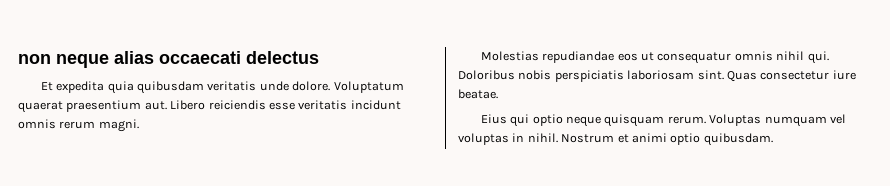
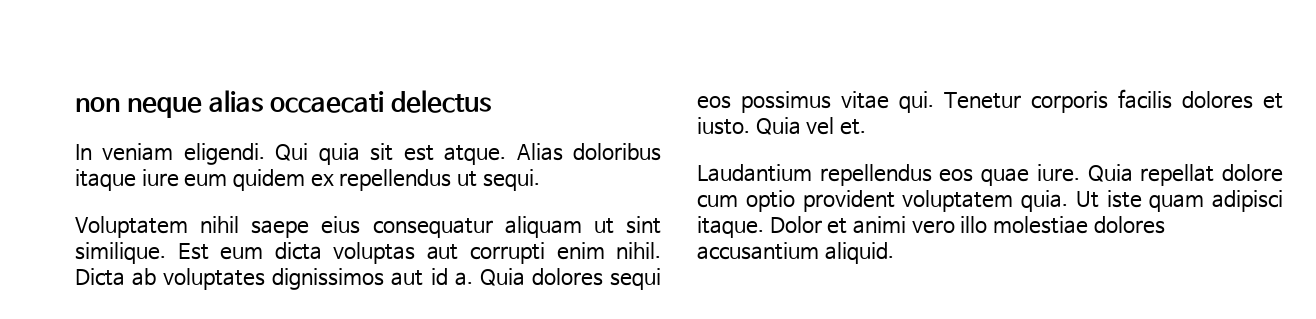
- Et expedita quia quibusdam veritatis unde dolore. Voluptatum quaerat praesentium aut. Libero reiciendis esse veritatis incidunt omnis rerum magni.
- Molestias repudiandae eos ut consequatur omnis nihil qui. Doloribus nobis perspiciatis laboriosam sint. Quas consectetur iure beatae.
- Eius qui optio neque quisquam rerum. Voluptas numquam vel voluptas in nihil. Nostrum et animi optio quibusdam.
+ In veniam eligendi. Qui quia sit est atque. Alias doloribus itaque iure eum quidem ex repellendus ut sequi.
+ Voluptatem nihil saepe eius consequatur aliquam ut sint similique. Est eum dicta voluptas aut corrupti enim nihil. Dicta ab voluptates dignissimos aut id a. Quia dolores sequi eos possimus vitae qui. Tenetur corporis facilis dolores et iusto. Quia vel et.
+ Laudantium repellendus eos quae iure. Quia repellat dolore cum optio provident voluptatem quia. Ut iste quam adipisci itaque. Dolor et animi vero illo molestiae dolores accusantium aliquid.

